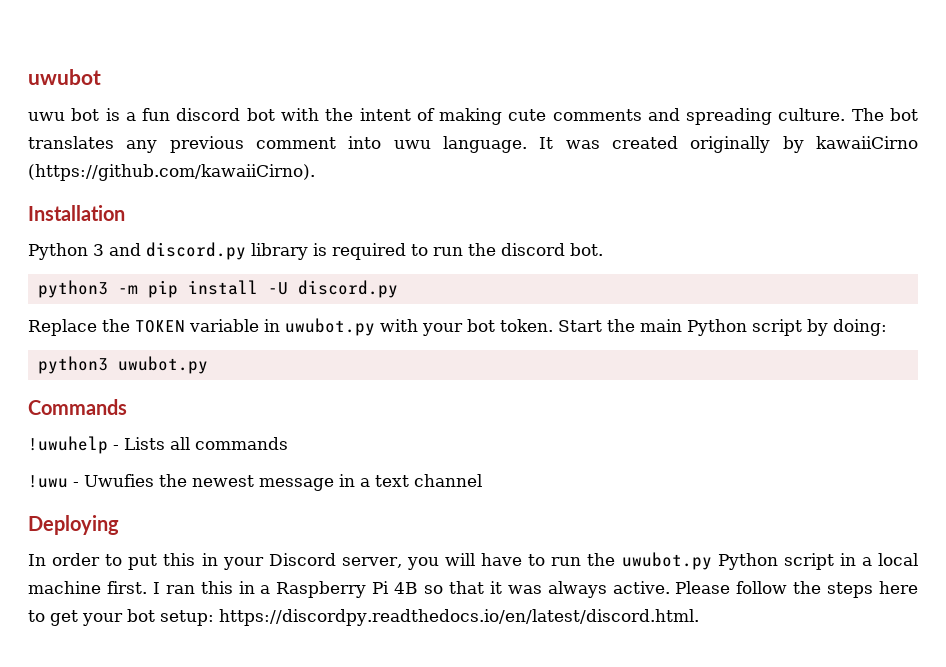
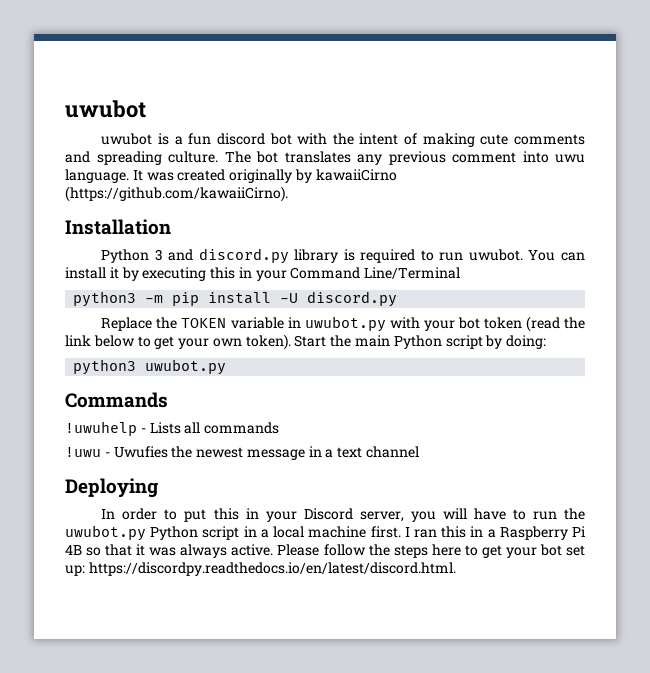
- uwu bot is a fun discord bot with the intent of making cute comments and spreading culture.
+ uwubot is a fun discord bot with the intent of making cute comments and spreading culture.
- Python 3 and discord.py library is required to run the discord bot.
+ Python 3 and discord.py library is required to run uwubot. You can install it by executing this in your Command Line/Terminal
- Replace the TOKEN variable in uwubot.py with your bot token.
+ Replace the TOKEN variable in uwubot.py with your bot token (read the link below to get your own token).
- Please follow the steps here to get your bot setup: https://discordpy.readthedocs.io/en/latest/discord.html.
+ Please follow the steps here to get your bot set up: https://discordpy.readthedocs.io/en/latest/discord.html.

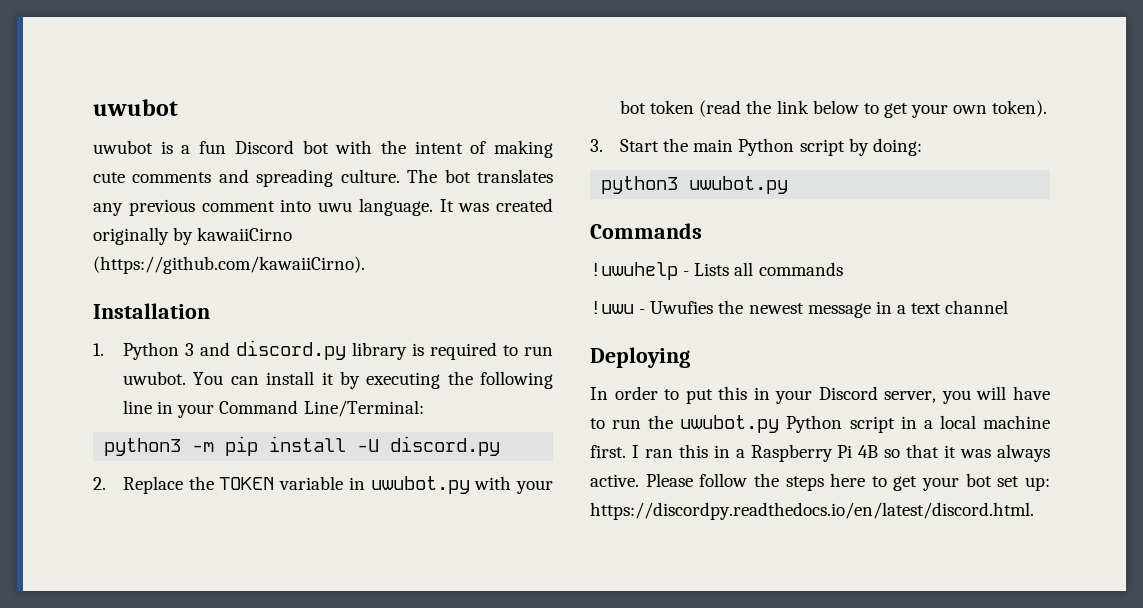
- uwubot is a fun discord bot with the intent of making cute comments and spreading culture.
+ uwubot is a fun Discord bot with the intent of making cute comments and spreading culture.
- Python 3 and discord.py library is required to run uwubot.
+ 1. Python 3 and discord.py library is required to run uwubot.
- You can install it by executing this in your Command Line/Terminal
+ You can install it by executing the following line in your Command Line/Terminal:
- Replace the TOKEN variable in uwubot.py with your bot token (read the link below to get your own token). Start the main Python script by doing:
+ 2. Replace the TOKEN variable in uwubot.py with your bot token (read the link below to get your own token).
+ 3. Start the main Python script by doing:

